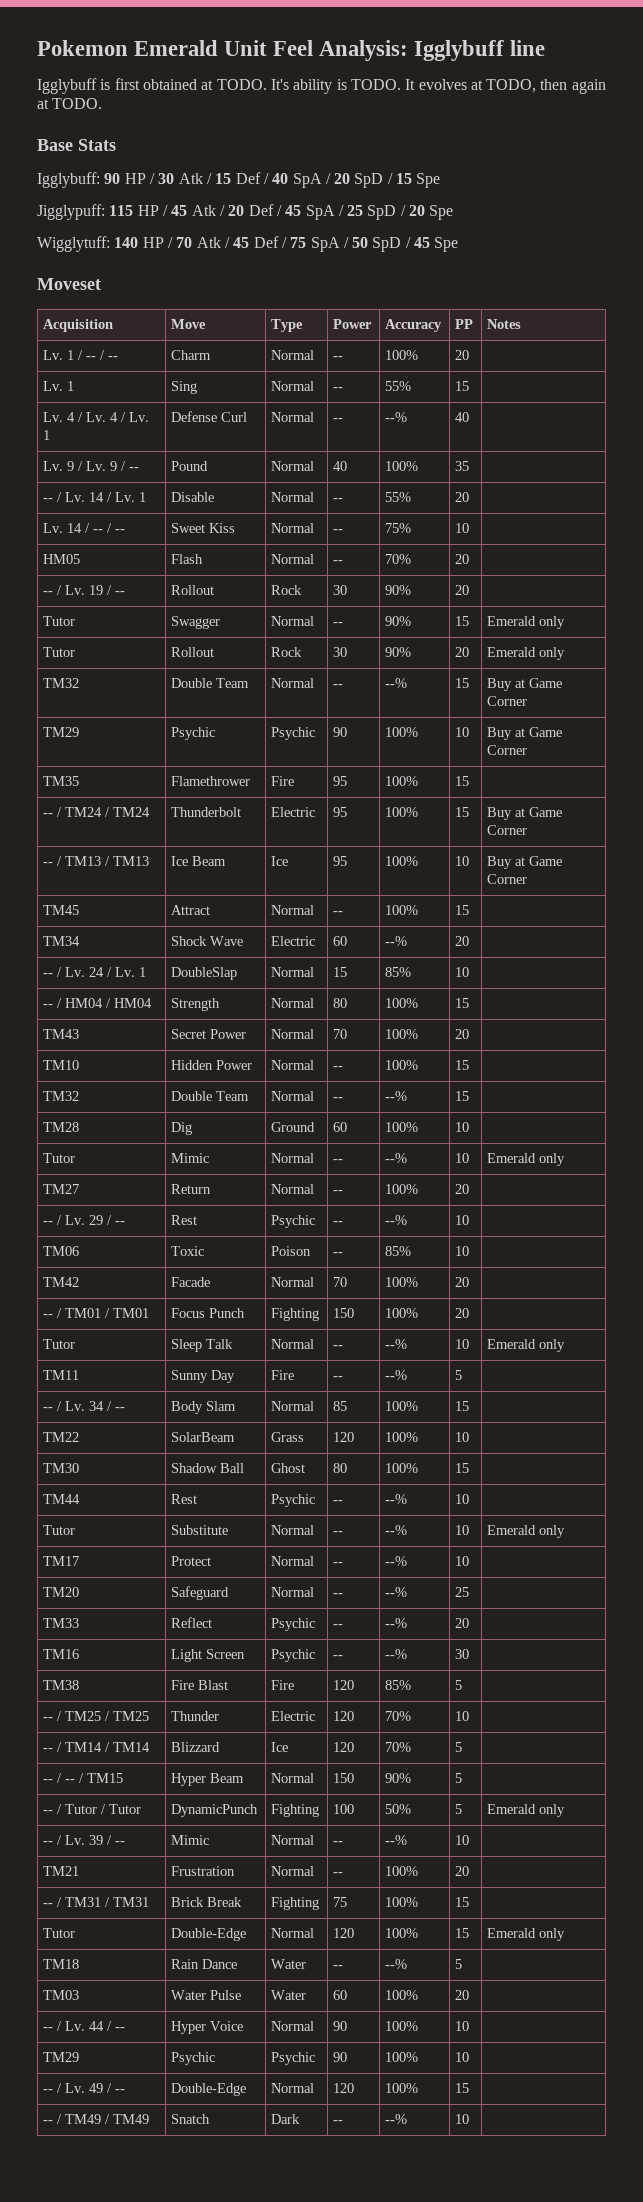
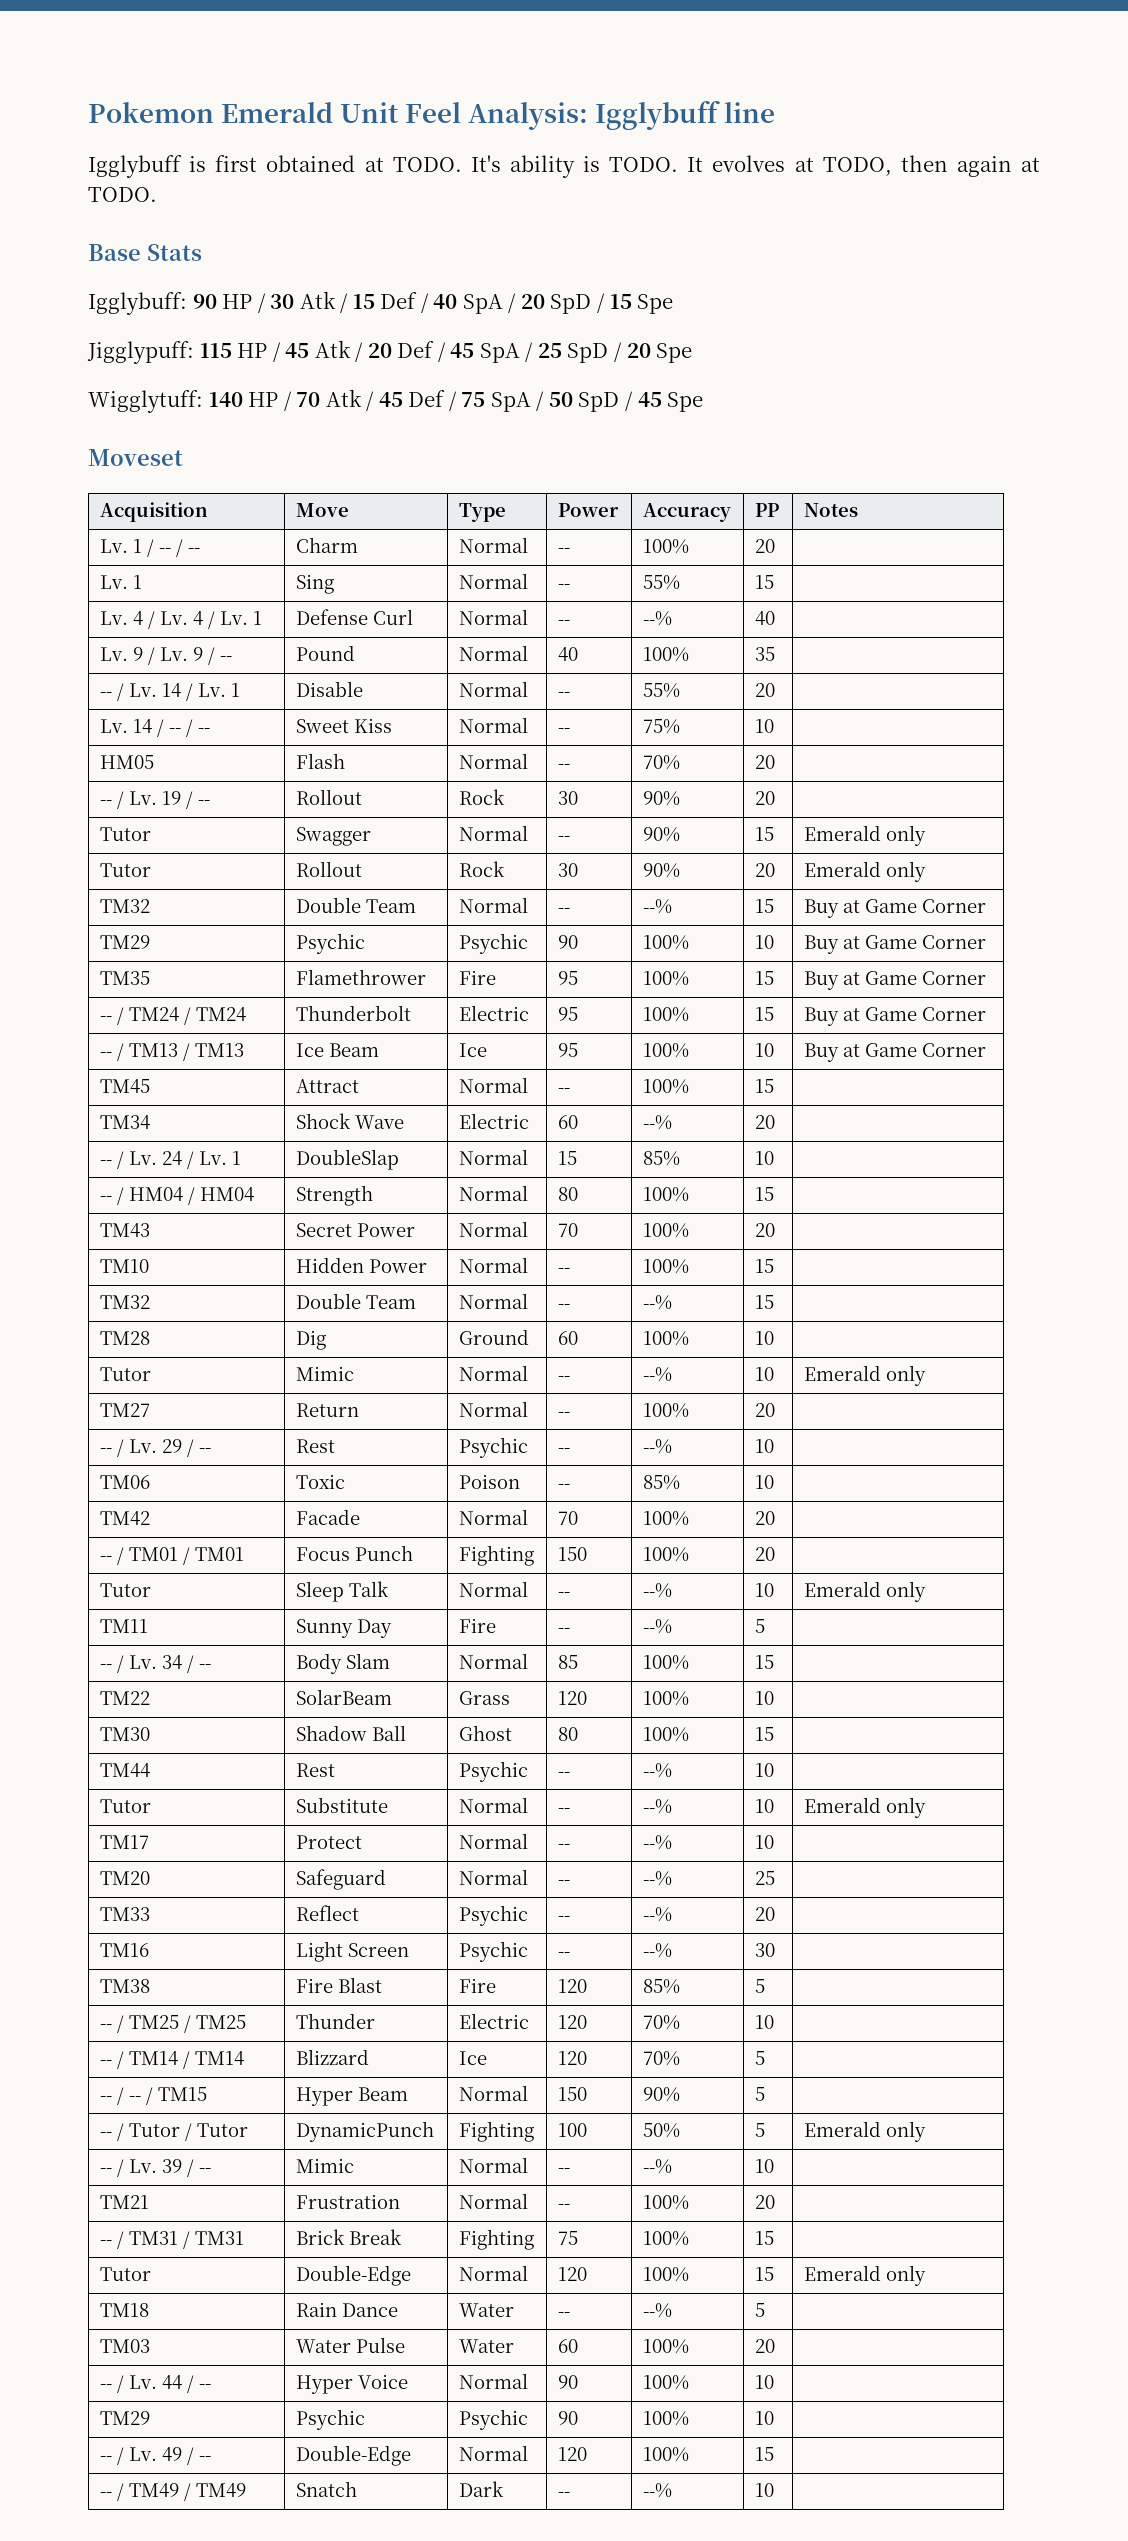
- TM35 | Flamethrower | Fire | 95 | 100% | 15 |
+ TM35 | Flamethrower | Fire | 95 | 100% | 15 | Buy at Game Corner

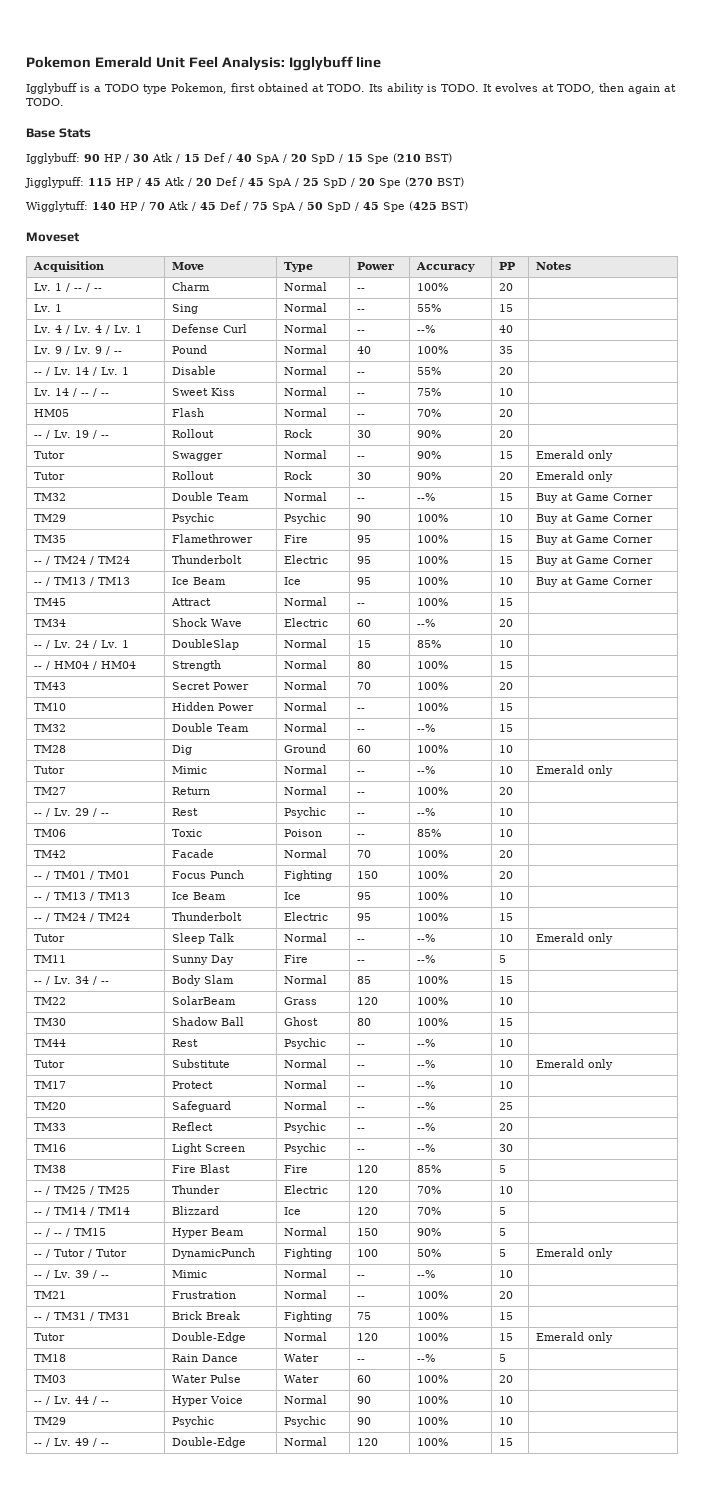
- Igglybuff is first obtained at TODO.
+ Igglybuff is a TODO type Pokemon, first obtained at TODO.
- It's ability is TODO.
+ Its ability is TODO.
- Igglybuff: 90 HP / 30 Atk / 15 Def / 40 SpA / 20 SpD / 15 Spe
+ Igglybuff: 90 HP / 30 Atk / 15 Def / 40 SpA / 20 SpD / 15 Spe (210 BST)
- Jigglypuff: 115 HP / 45 Atk / 20 Def / 45 SpA / 25 SpD / 20 Spe
+ Jigglypuff: 115 HP / 45 Atk / 20 Def / 45 SpA / 25 SpD / 20 Spe (270 BST)
- Wigglytuff: 140 HP / 70 Atk / 45 Def / 75 SpA / 50 SpD / 45 Spe
+ Wigglytuff: 140 HP / 70 Atk / 45 Def / 75 SpA / 50 SpD / 45 Spe (425 BST)
  -- / TM01 / TM01 | Focus Punch | Fighting | 150 | 100% | 20 |
+ -- / TM13 / TM13 | Ice Beam | Ice | 95 | 100% | 10 |
+ -- / TM24 / TM24 | Thunderbolt | Electric | 95 | 100% | 15 |
- -- / TM49 / TM49 | Snatch | Dark | -- | --% | 10 |

